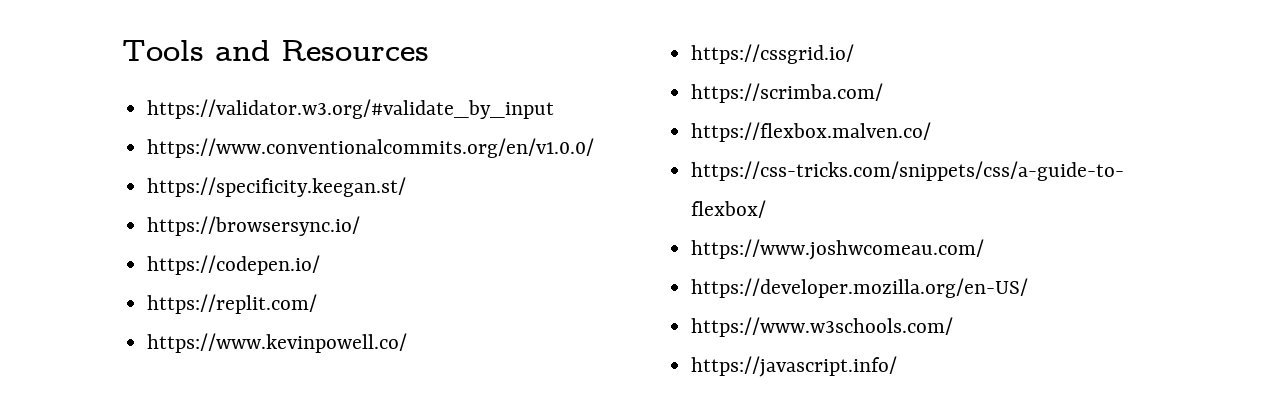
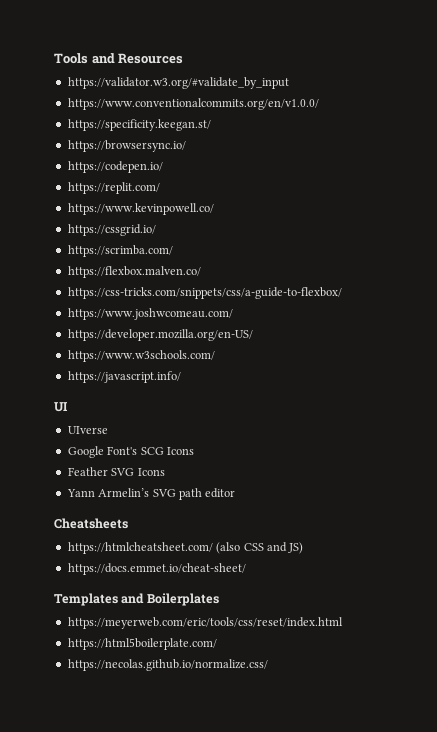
+ UI
+ UIverse
+ Google Font's SCG Icons
+ Feather SVG Icons
+ Yann Armelin’s SVG path editor
+ Cheatsheets
+ https://htmlcheatsheet.com/ (also CSS and JS)
+ https://docs.emmet.io/cheat-sheet/
+ Templates and Boilerplates
+ https://meyerweb.com/eric/tools/css/reset/index.html
+ https://html5boilerplate.com/
+ https://necolas.github.io/normalize.css/

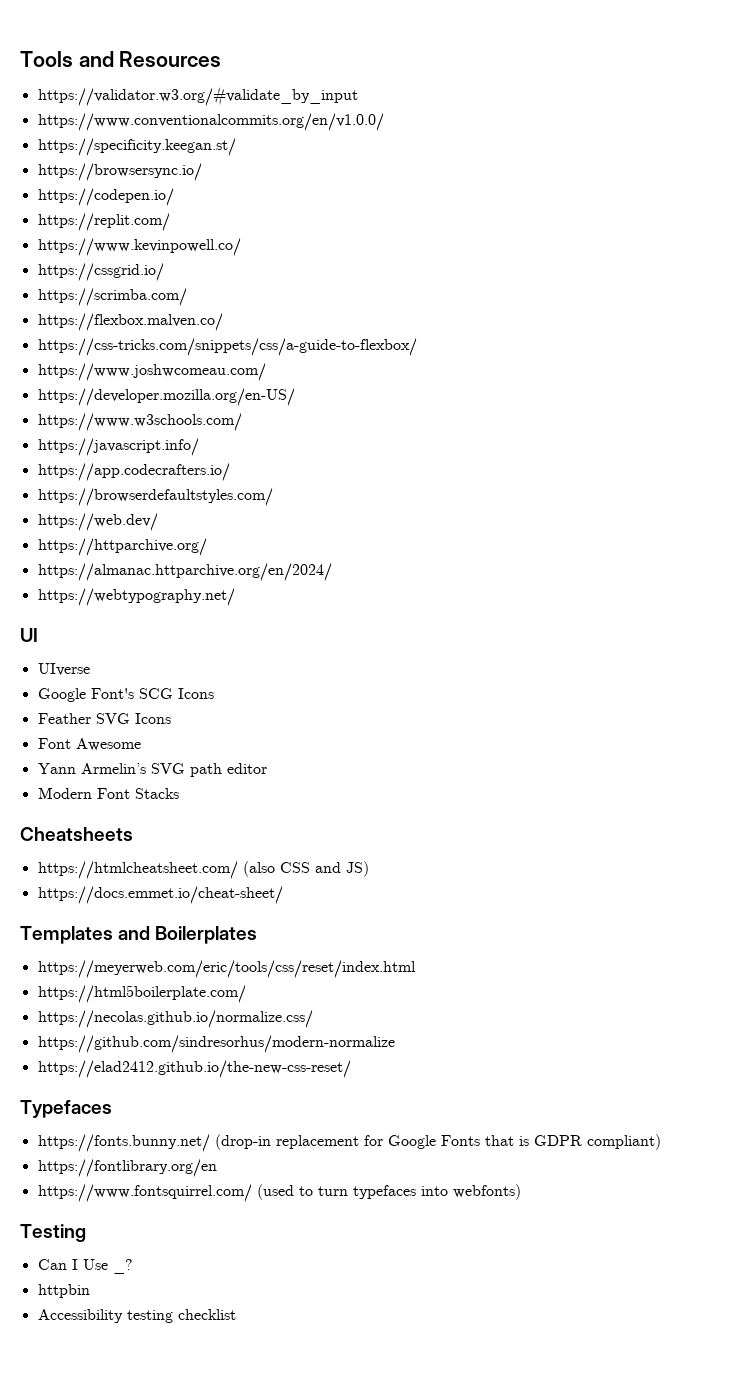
+ https://app.codecrafters.io/
+ https://browserdefaultstyles.com/
+ https://web.dev/
+ https://httparchive.org/
+ https://almanac.httparchive.org/en/2024/
+ https://webtypography.net/
+ Font Awesome
+ Modern Font Stacks
+ https://github.com/sindresorhus/modern-normalize
+ https://elad2412.github.io/the-new-css-reset/
+ Typefaces
+ https://fonts.bunny.net/ (drop-in replacement for Google Fonts that is GDPR compliant)
+ https://fontlibrary.org/en
+ https://www.fontsquirrel.com/ (used to turn typefaces into webfonts)
+ Testing
+ Can I Use _?
+ httpbin
+ Accessibility testing checklist

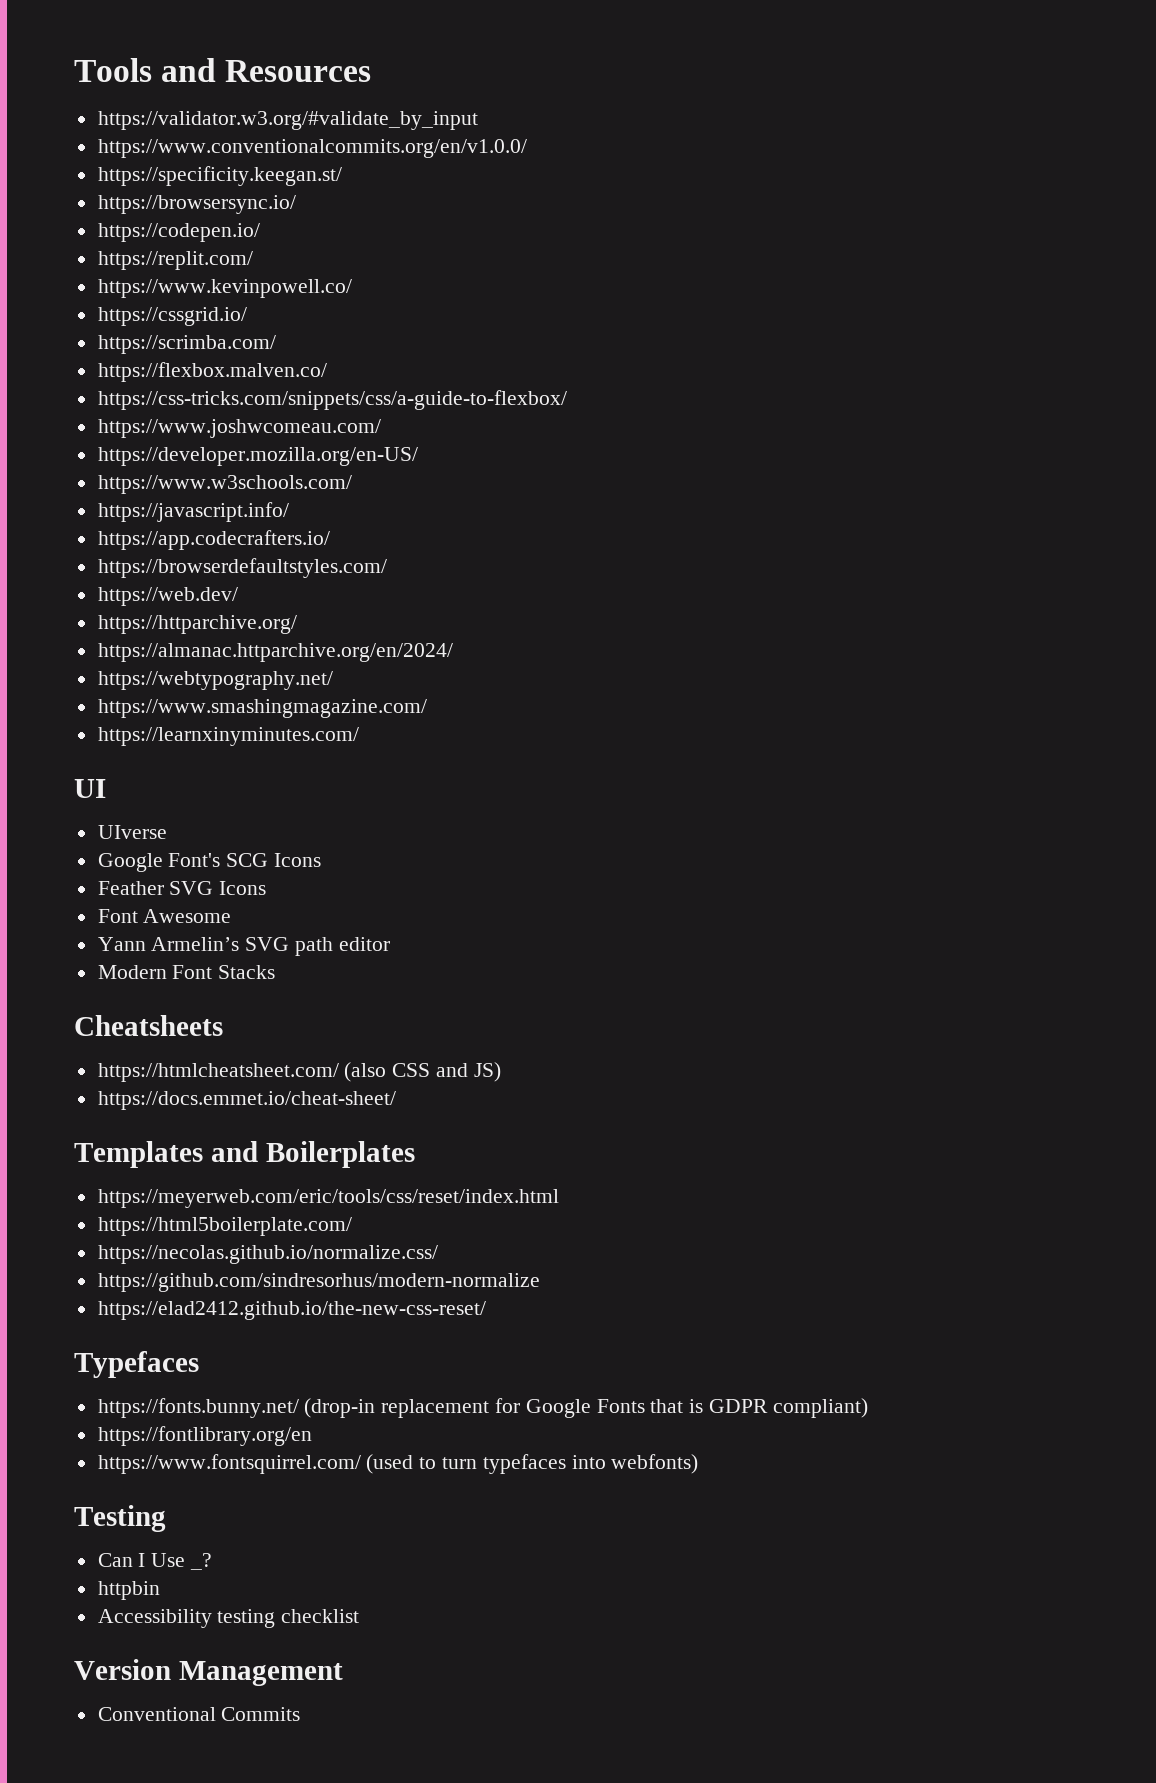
+ https://www.smashingmagazine.com/
+ https://learnxinyminutes.com/
+ Version Management
+ Conventional Commits

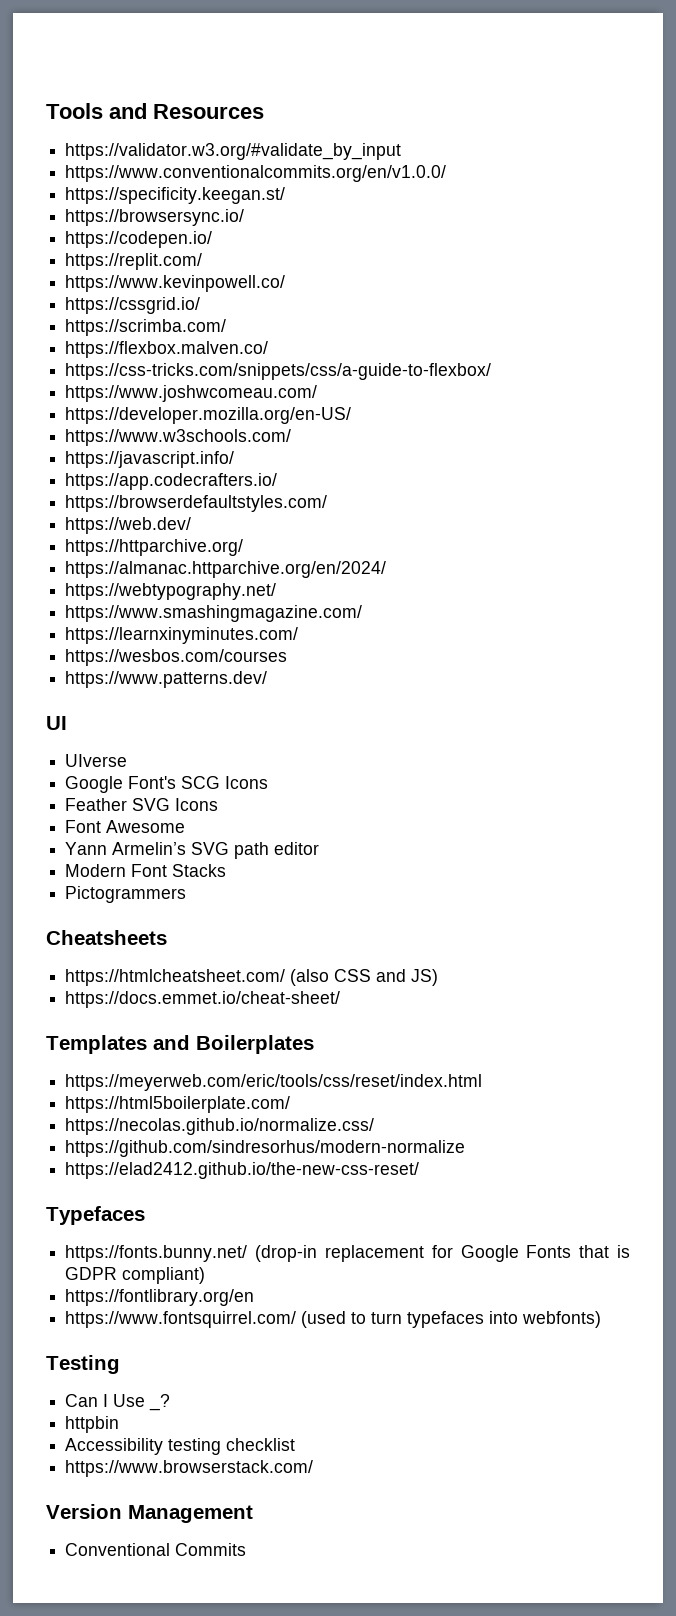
+ https://wesbos.com/courses
+ https://www.patterns.dev/
+ Pictogrammers
+ https://www.browserstack.com/

